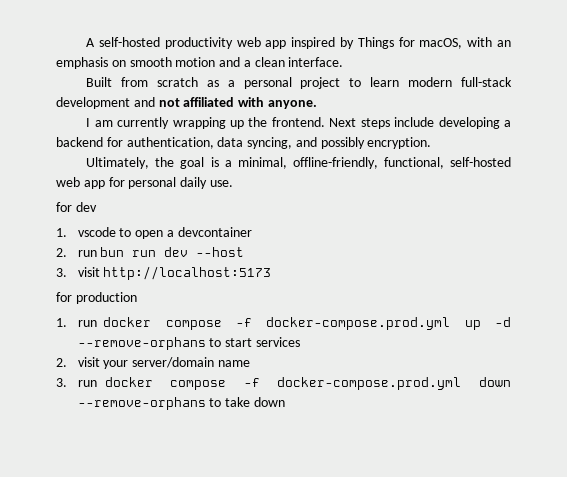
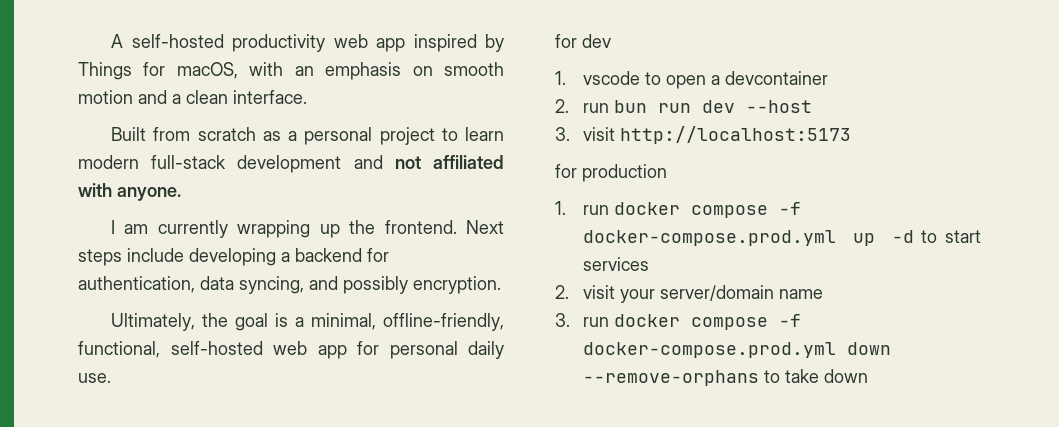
- 1. run docker compose -f docker-compose.prod.yml up -d --remove-orphans to start services
+ 1. run docker compose -f docker-compose.prod.yml up -d to start services

